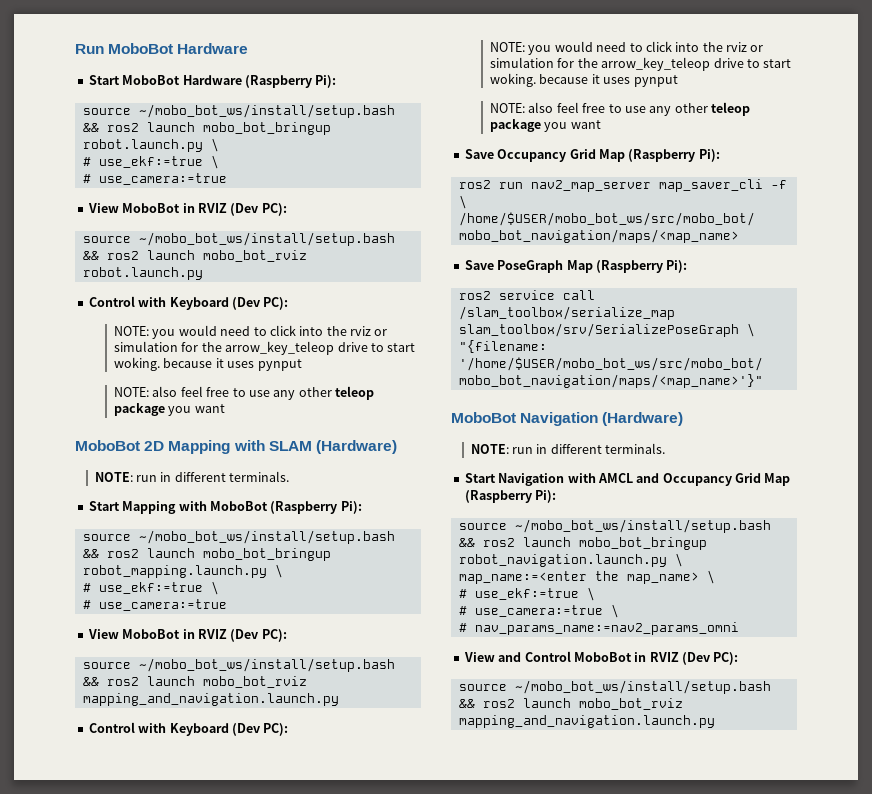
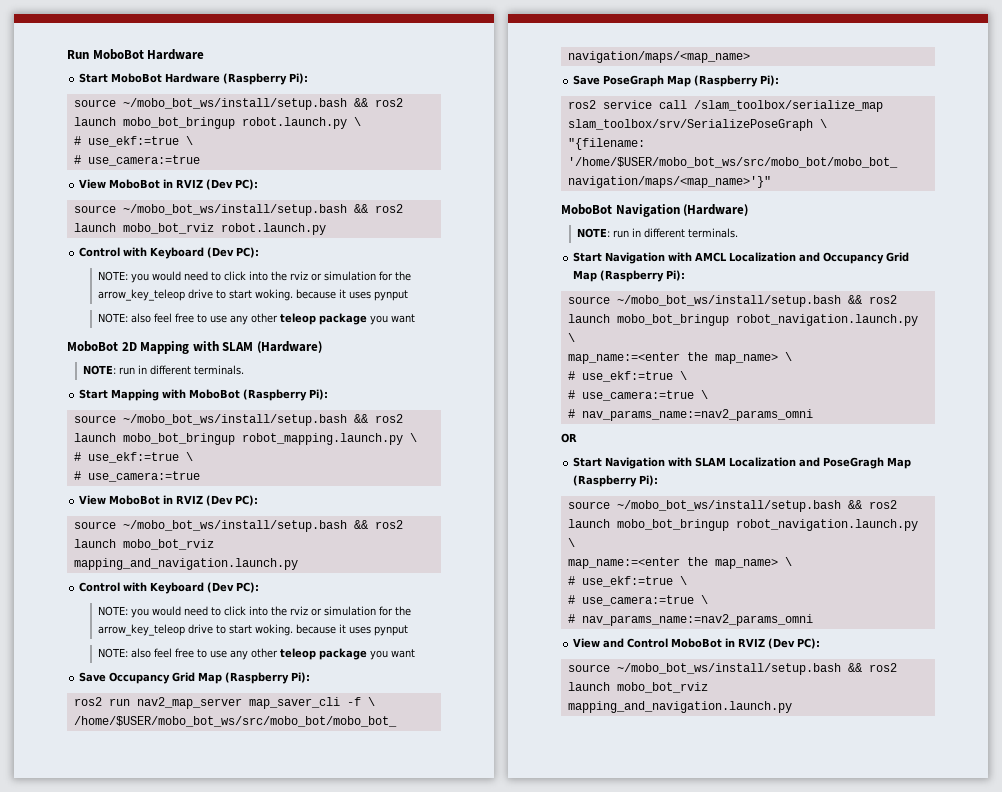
- Start Navigation with AMCL and Occupancy Grid Map (Raspberry Pi):
+ Start Navigation with AMCL Localization and Occupancy Grid Map (Raspberry Pi):
+ OR
+ Start Navigation with SLAM Localization and PoseGragh Map (Raspberry Pi):
+ source ~/mobo_bot_ws/install/setup.bash && ros2 launch mobo_bot_bringup robot_navigation.launch.py \
+ map_name:=<enter the map_name> \
+ # use_ekf:=true \
+ # use_camera:=true \
+ # nav_params_name:=nav2_params_omni

